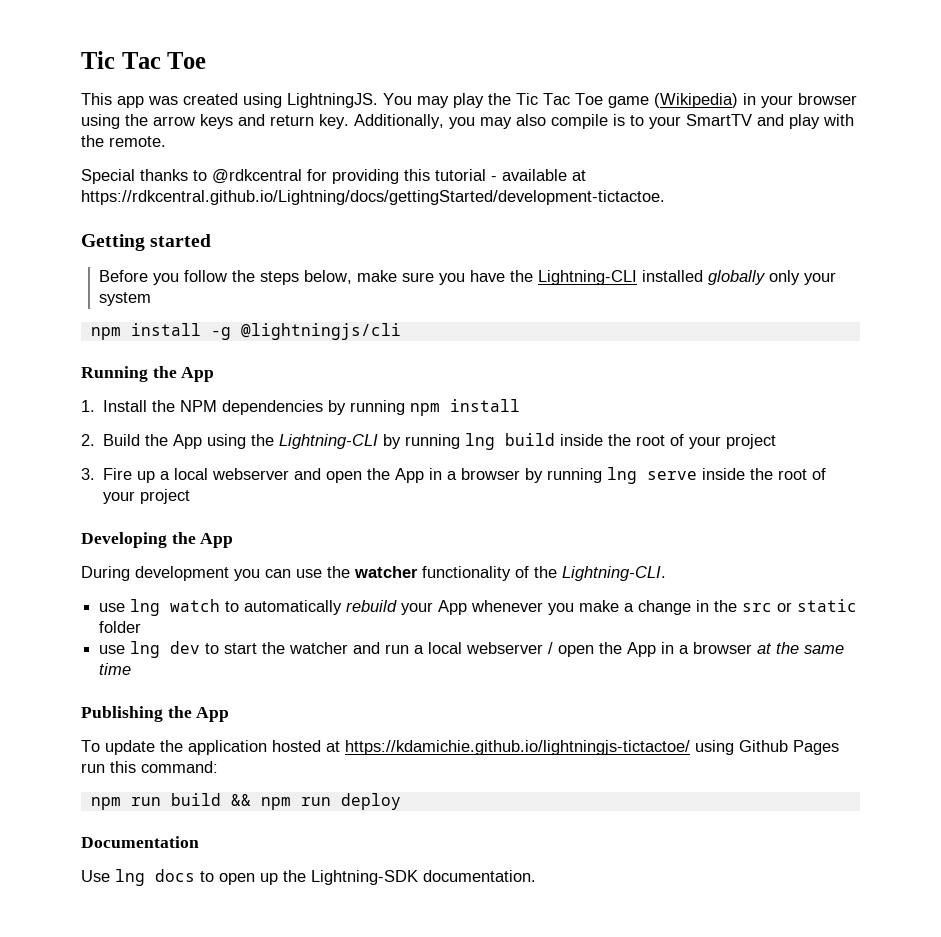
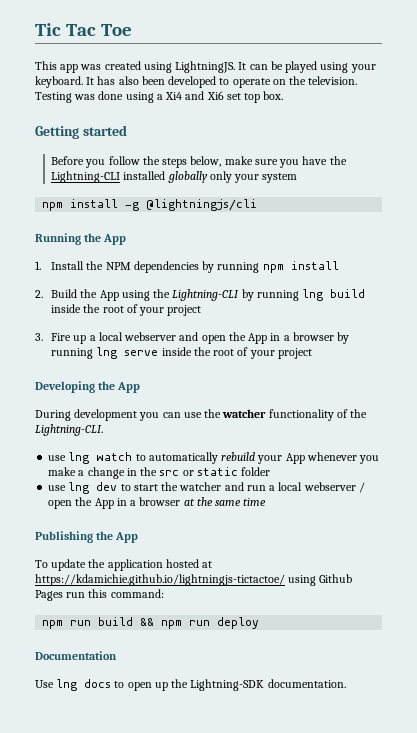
- You may play the Tic Tac Toe game (Wikipedia) in your browser using the arrow keys and return key. Additionally, you may also compile is to your SmartTV and play with the remote.
- Special thanks to @rdkcentral for providing this tutorial - available at https://rdkcentral.github.io/Lightning/docs/gettingStarted/development-tictactoe.
+ It can be played using your keyboard. It has also been developed to operate on the television. Testing was done using a Xi4 and Xi6 set top box.

